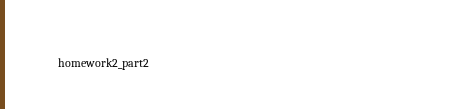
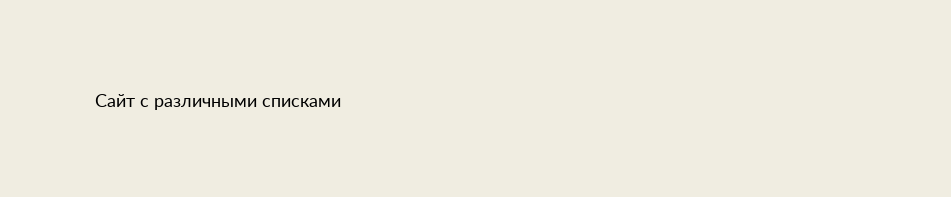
- homework2_part2
+ Сайт с различными списками

